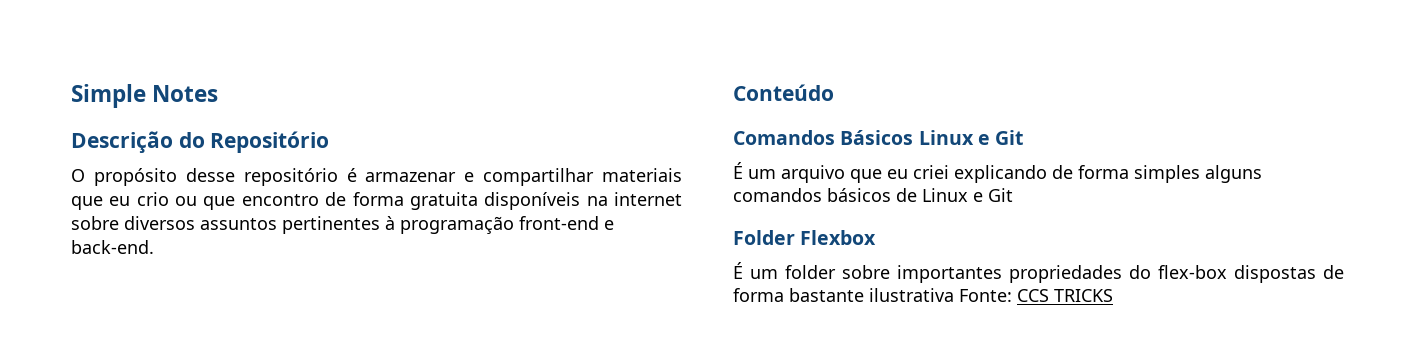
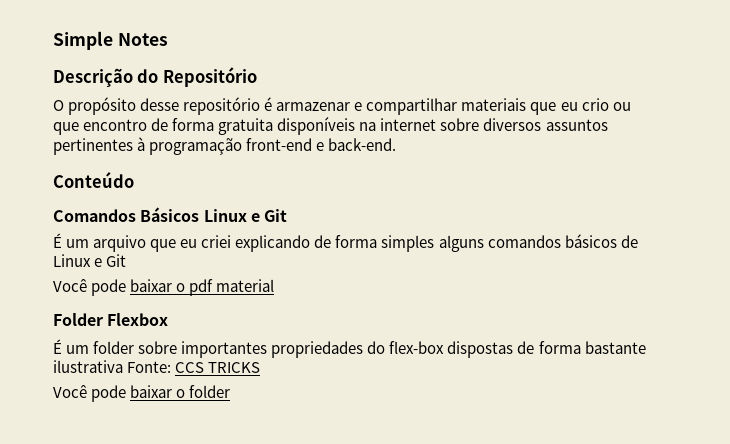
+ Você pode baixar o pdf material
+ Você pode baixar o folder

